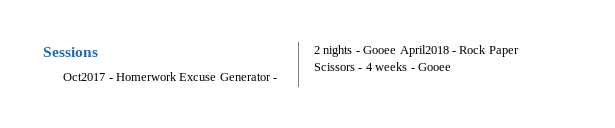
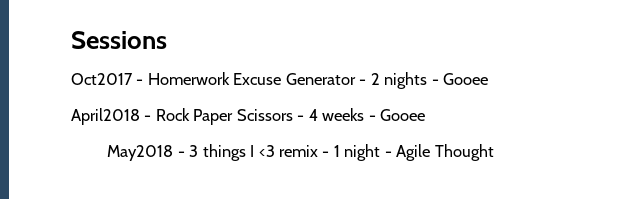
- Oct2017 - Homerwork Excuse Generator - 2 nights - Gooee April2018 - Rock Paper Scissors - 4 weeks - Gooee
+ Oct2017 - Homerwork Excuse Generator - 2 nights - Gooee
+ April2018 - Rock Paper Scissors - 4 weeks - Gooee
+ May2018 - 3 things I <3 remix - 1 night - Agile Thought

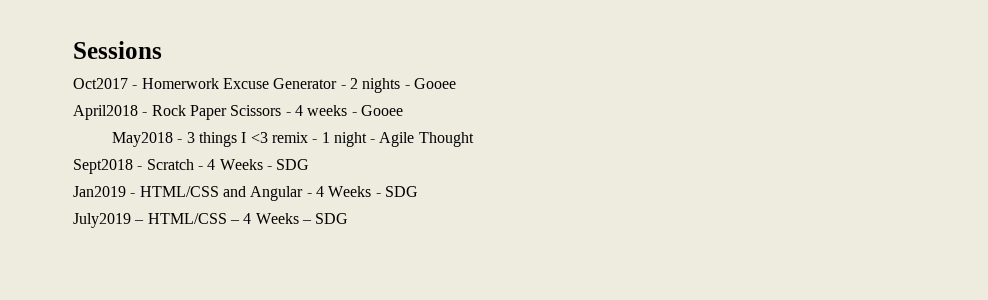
+ Sept2018 - Scratch - 4 Weeks - SDG
+ Jan2019 - HTML/CSS and Angular - 4 Weeks - SDG
+ July2019 – HTML/CSS – 4 Weeks – SDG

